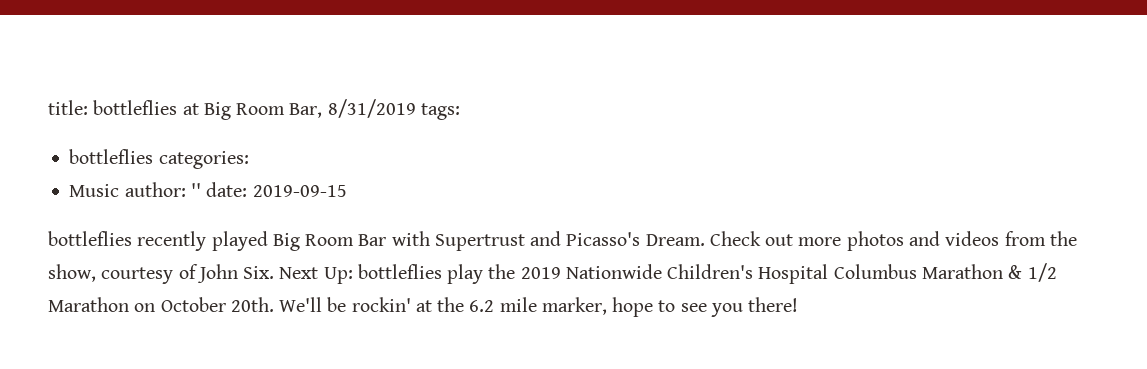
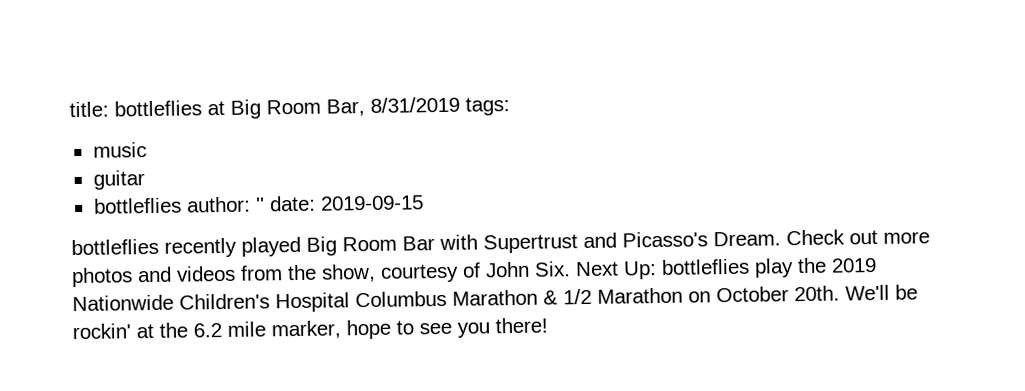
- bottleflies categories:
- Music author: '' date: 2019-09-15
+ music
+ guitar
+ bottleflies author: '' date: 2019-09-15

